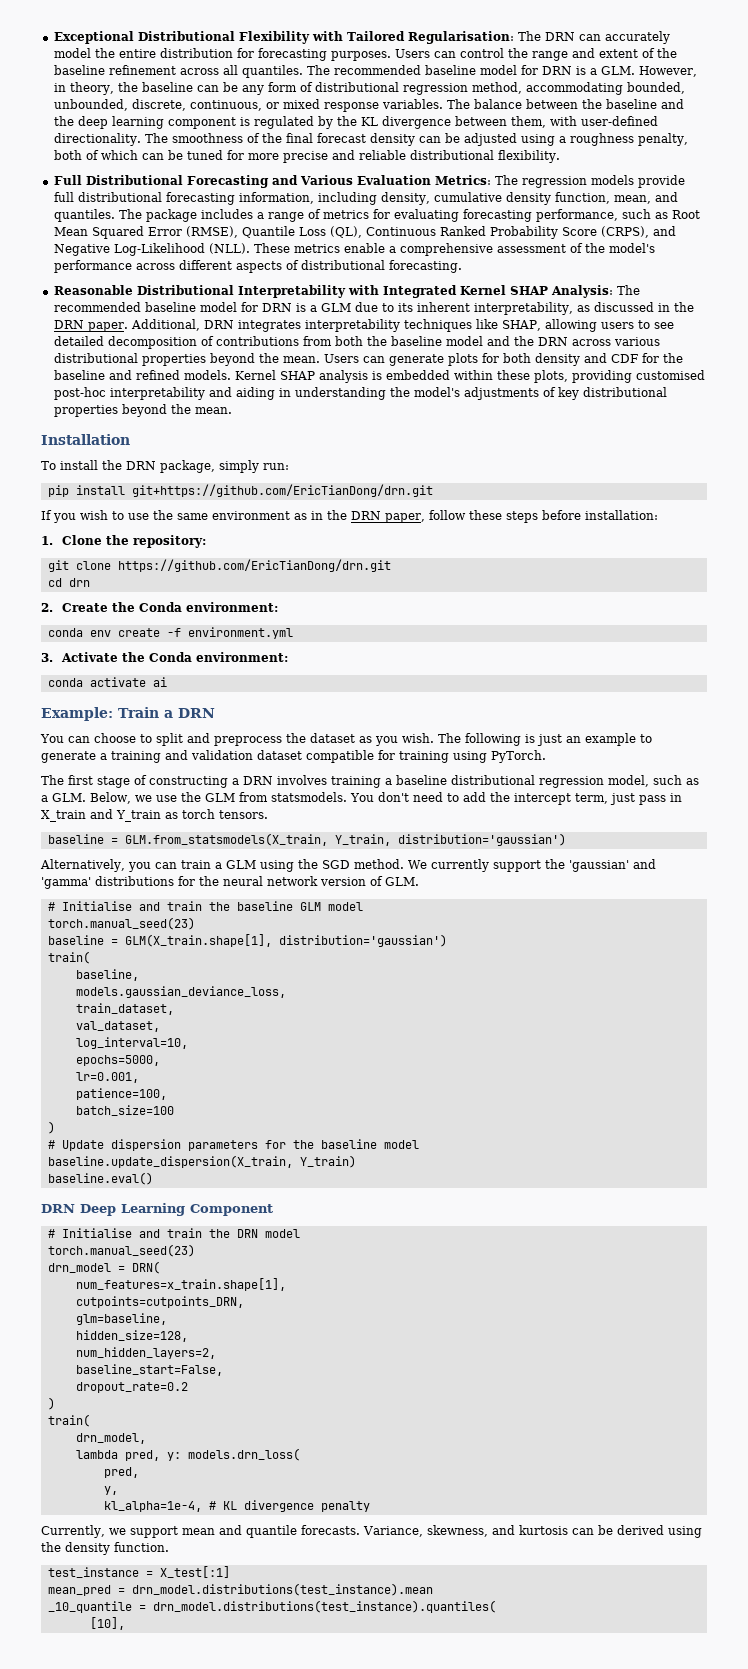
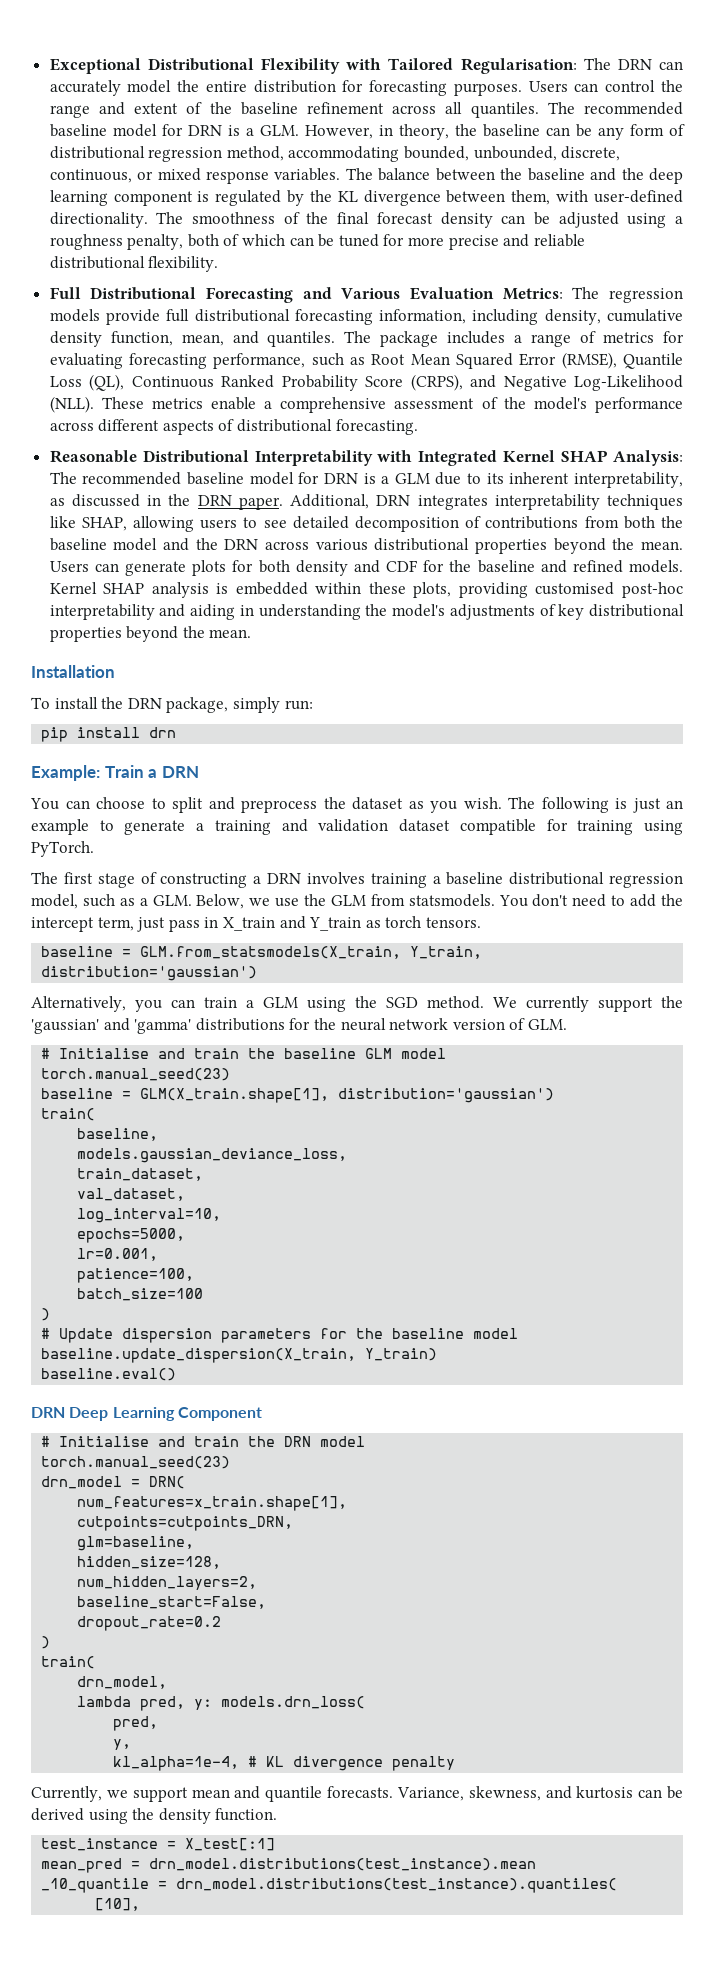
- pip install git+https://github.com/EricTianDong/drn.git
- If you wish to use the same environment as in the DRN paper, follow these steps before installation:
- 1. Clone the repository:
- git clone https://github.com/EricTianDong/drn.git
- cd drn
- 2. Create the Conda environment:
- conda env create -f environment.yml
- 3. Activate the Conda environment:
- conda activate ai
+ pip install drn

